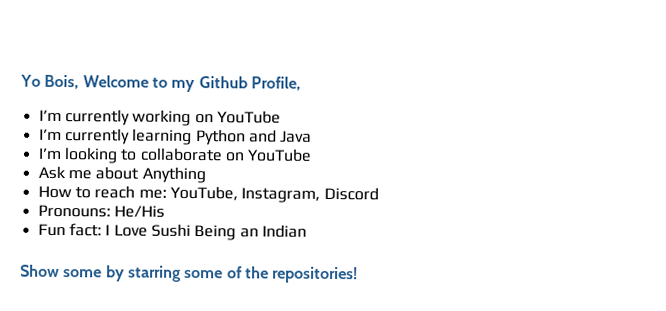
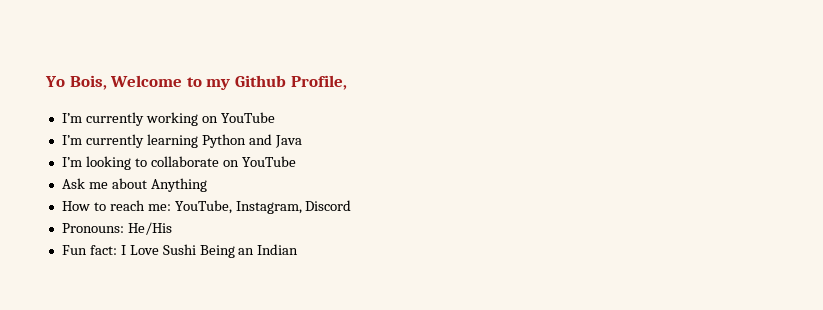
- Show some by starring some of the repositories!

